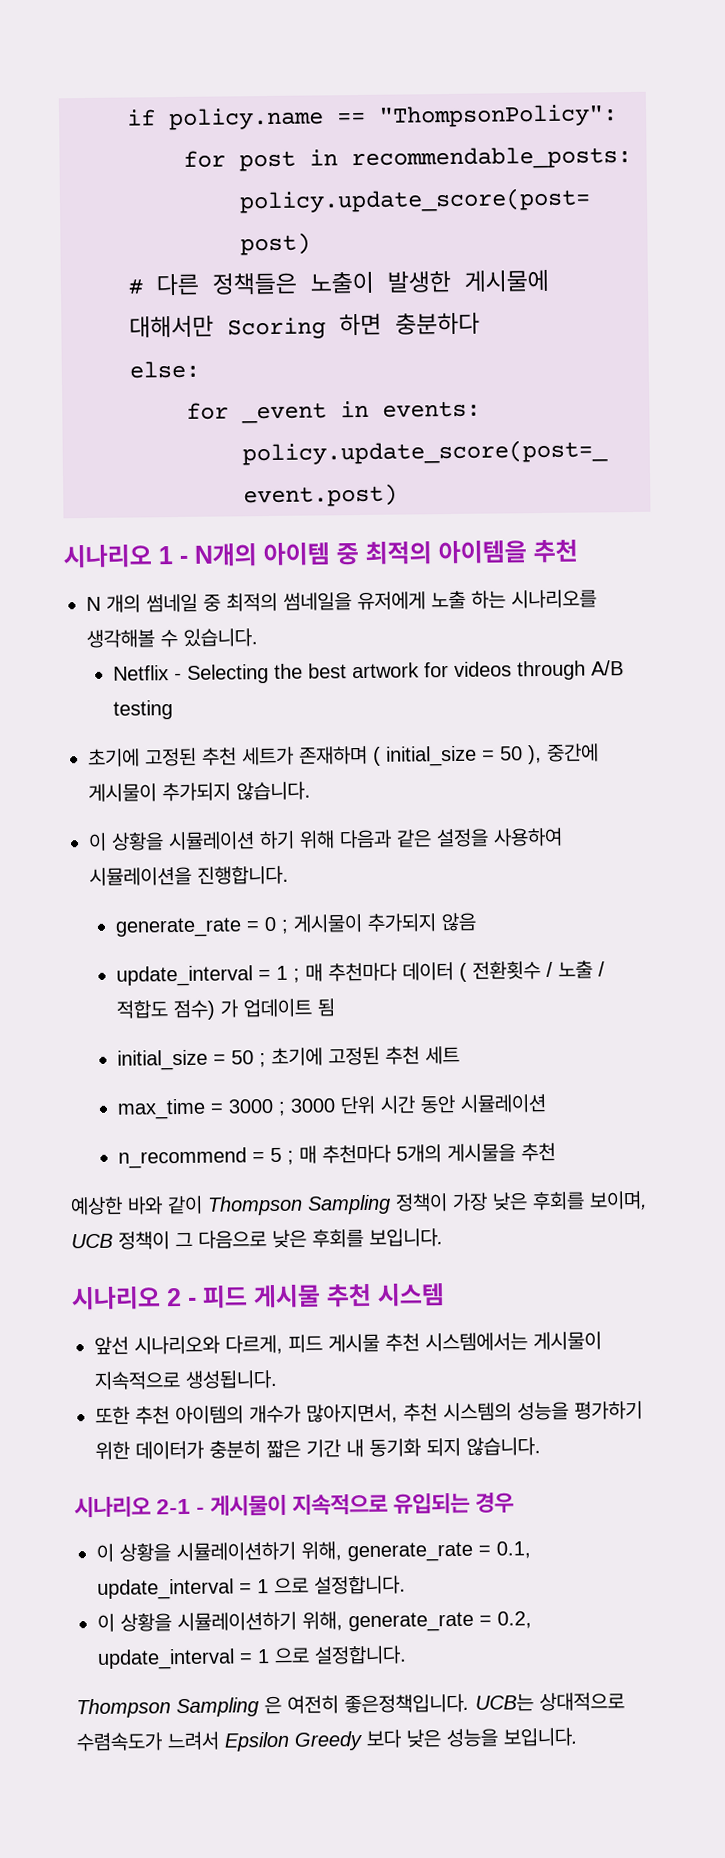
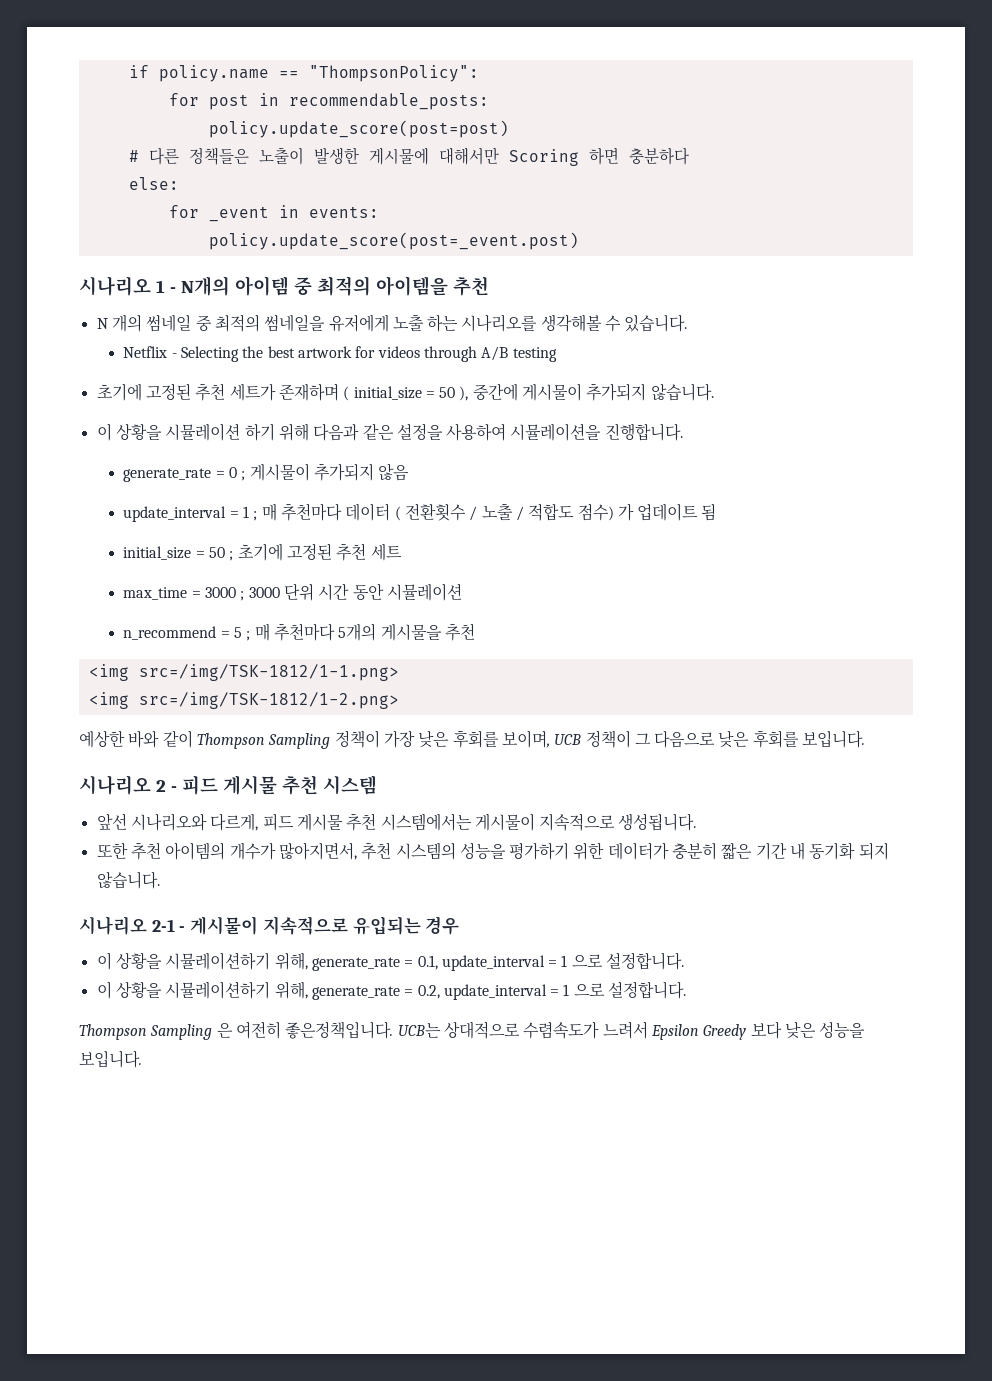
+ <img src=/img/TSK-1812/1-1.png>
+ <img src=/img/TSK-1812/1-2.png>

